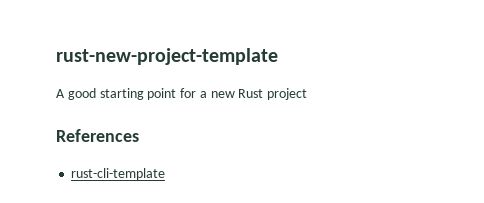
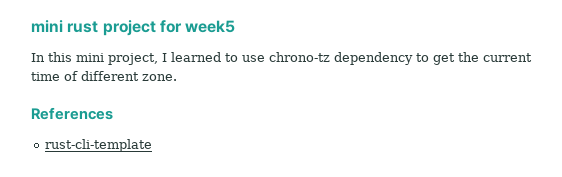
- rust-new-project-template
- A good starting point for a new Rust project
+ mini rust project for week5
+ In this mini project, I learned to use chrono-tz dependency to get the current time of different zone.

